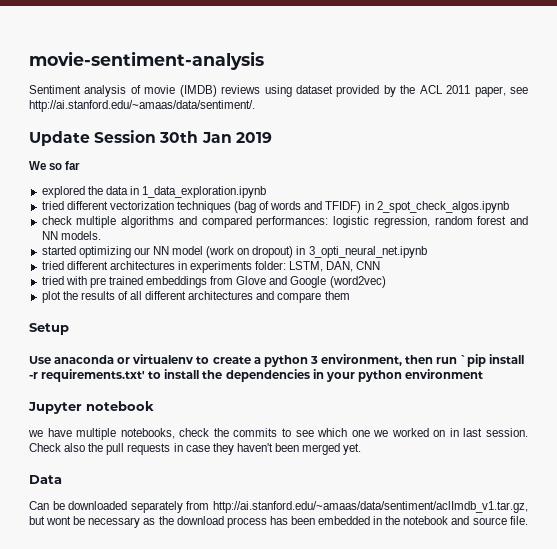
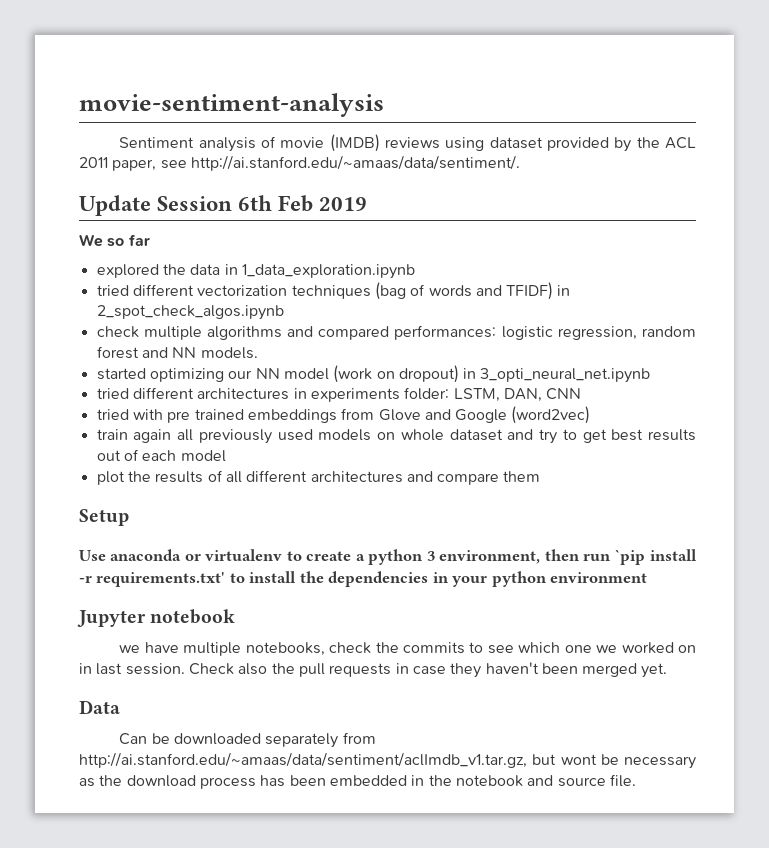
- Update Session 30th Jan 2019
+ Update Session 6th Feb 2019
+ train again all previously used models on whole dataset and try to get best results out of each model

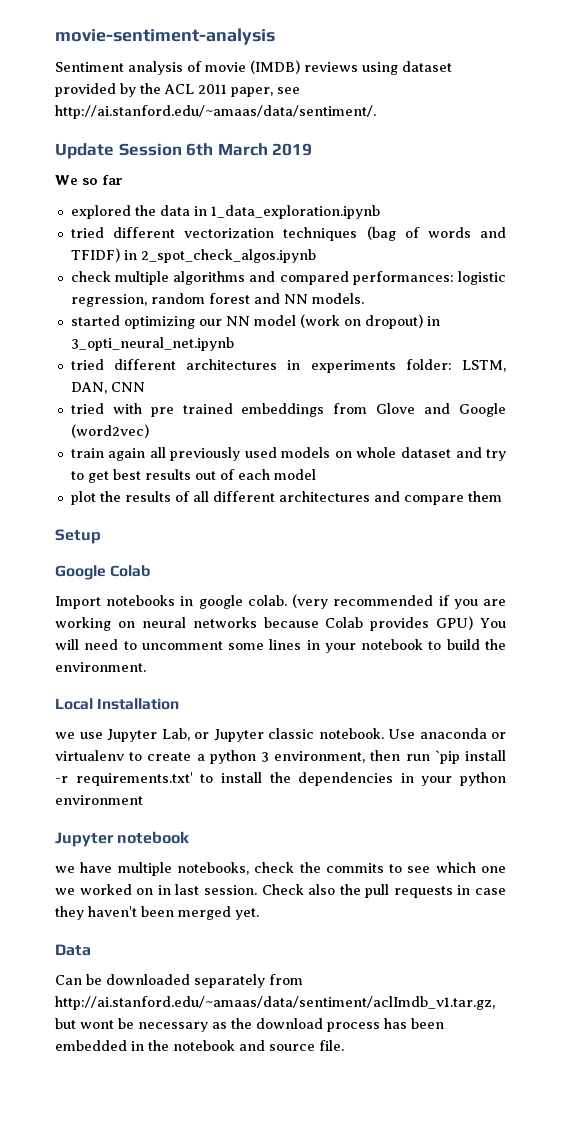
- Update Session 6th Feb 2019
+ Update Session 6th March 2019
+ Google Colab
+ Import notebooks in google colab. (very recommended if you are working on neural networks because Colab provides GPU) You will need to uncomment some lines in your notebook to build the environment.
+ Local Installation
+ we use Jupyter Lab, or Jupyter classic notebook.

